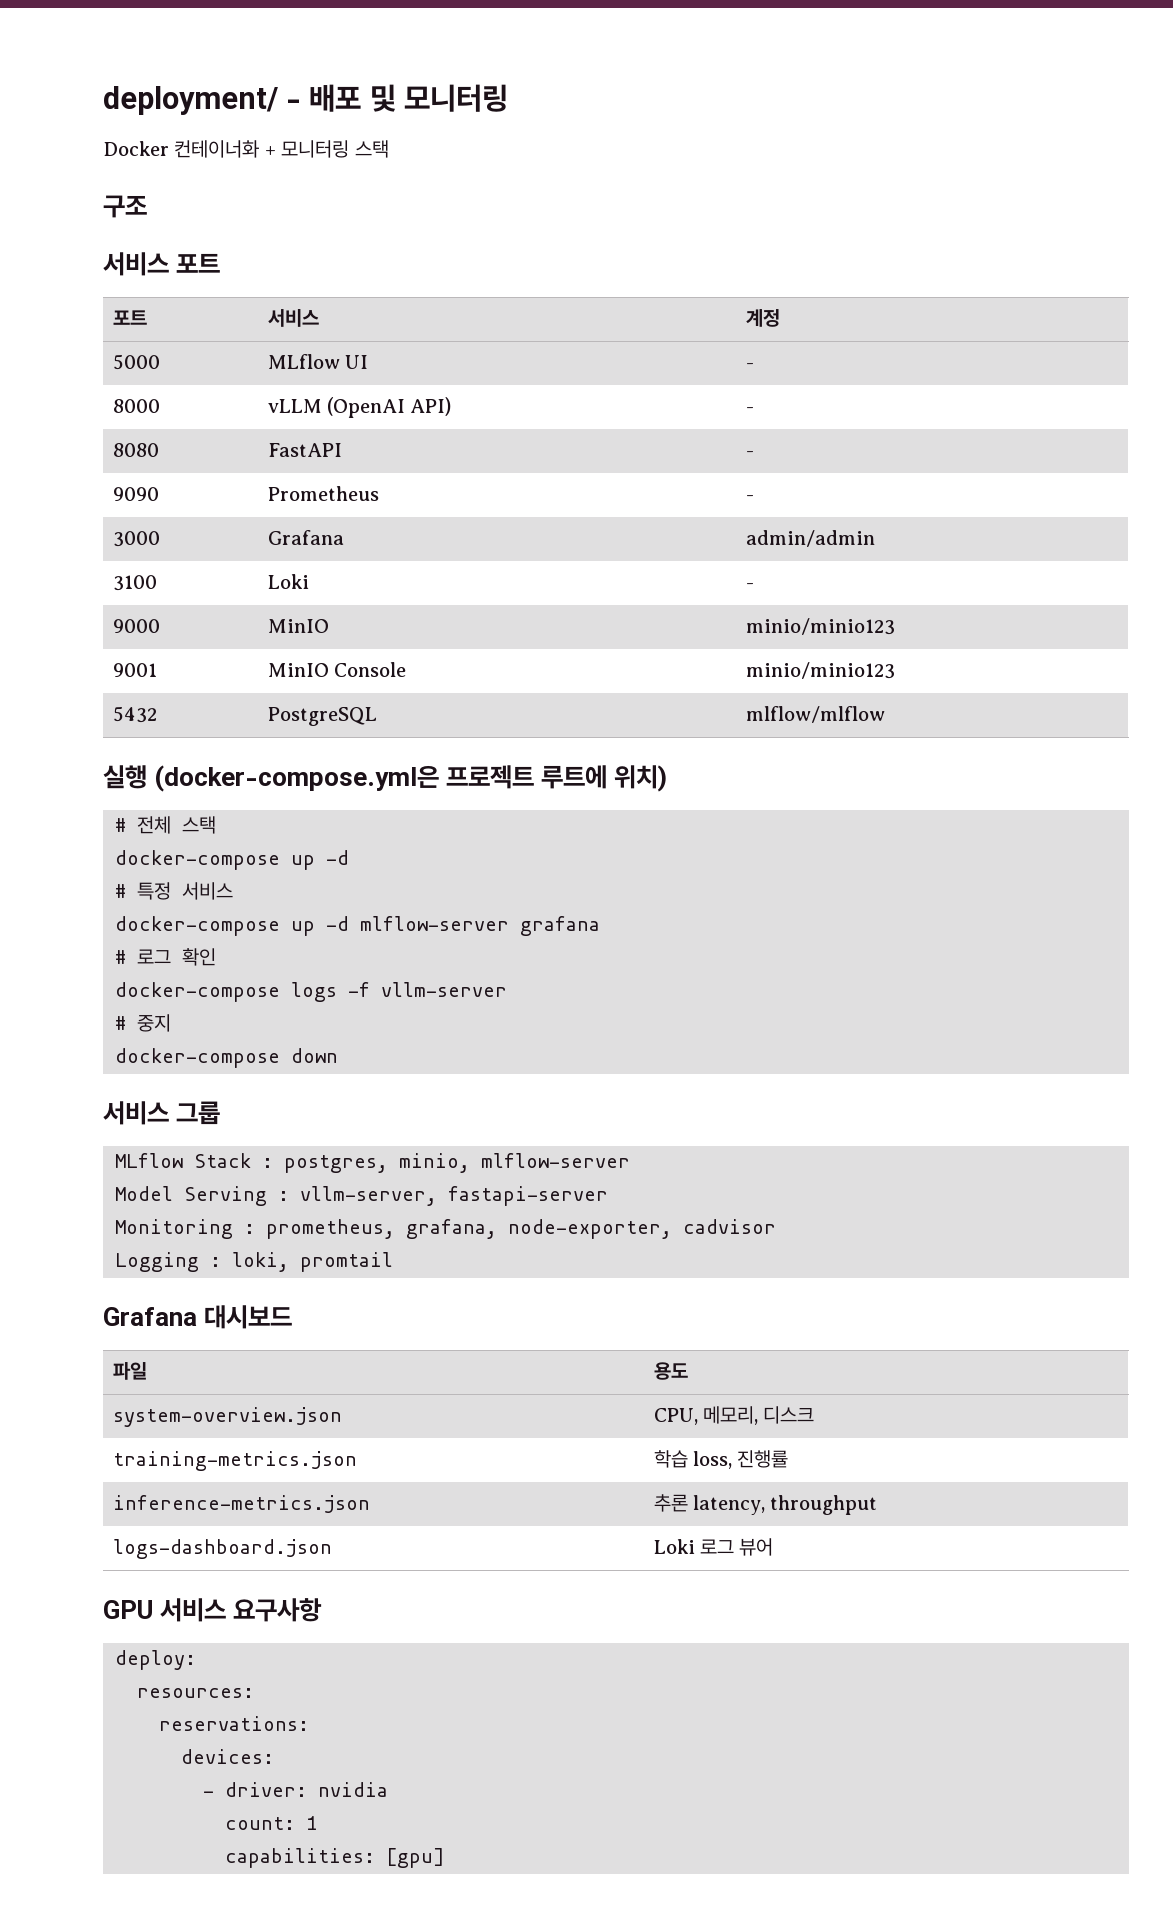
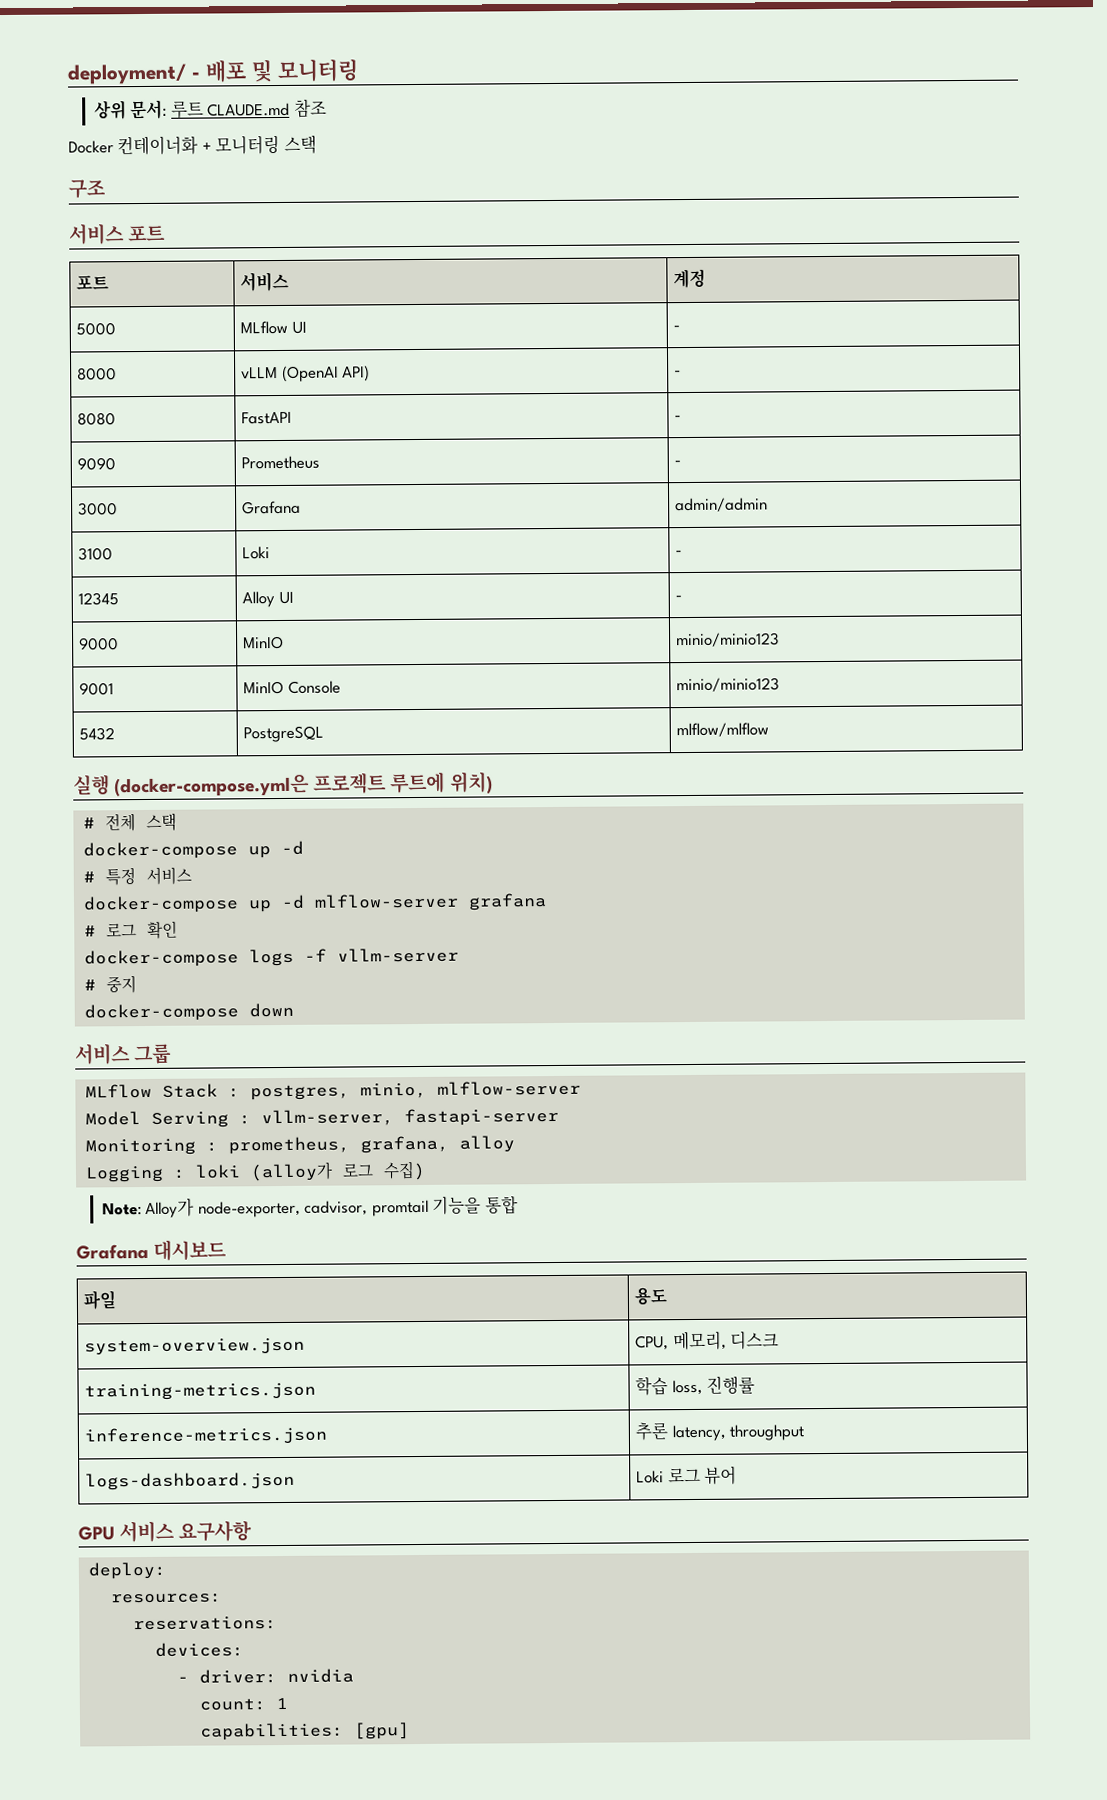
+ 상위 문서: 루트 CLAUDE.md 참조
+ 12345 | Alloy UI | -
- Monitoring : prometheus, grafana, node-exporter, cadvisor
+ Monitoring : prometheus, grafana, alloy
- Logging : loki, promtail
+ Logging : loki (alloy가 로그 수집)
+ Note: Alloy가 node-exporter, cadvisor, promtail 기능을 통합

